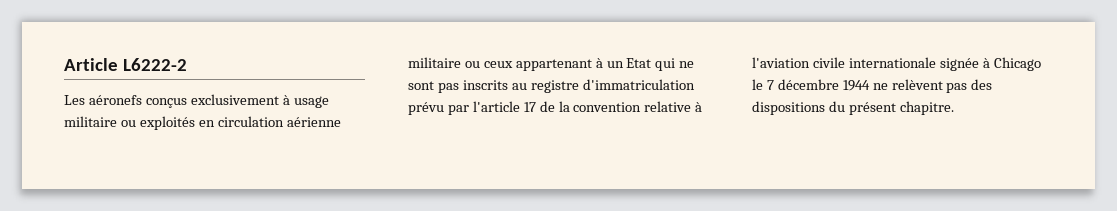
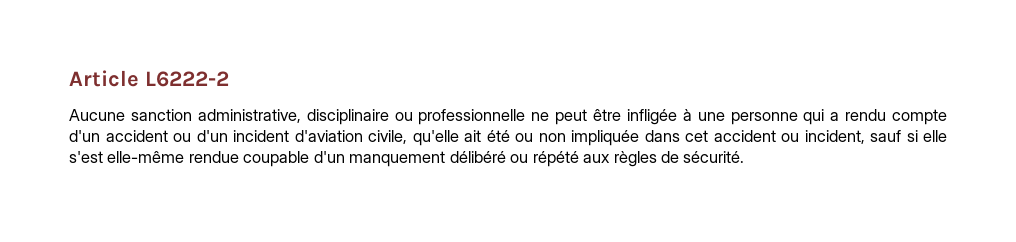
- Les aéronefs conçus exclusivement à usage militaire ou exploités en circulation aérienne militaire ou ceux appartenant à un Etat qui ne sont pas inscrits au registre d'immatriculation prévu par l'article 17 de la convention relative à l'aviation civile internationale signée à Chicago le 7 décembre 1944 ne relèvent pas des dispositions du présent chapitre.
+ Aucune sanction administrative, disciplinaire ou professionnelle ne peut être infligée à une personne qui a rendu compte d'un accident ou d'un incident d'aviation civile, qu'elle ait été ou non impliquée dans cet accident ou incident, sauf si elle s'est elle-même rendue coupable d'un manquement délibéré ou répété aux règles de sécurité.

